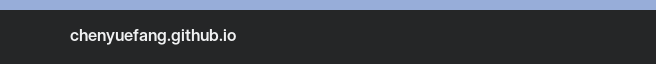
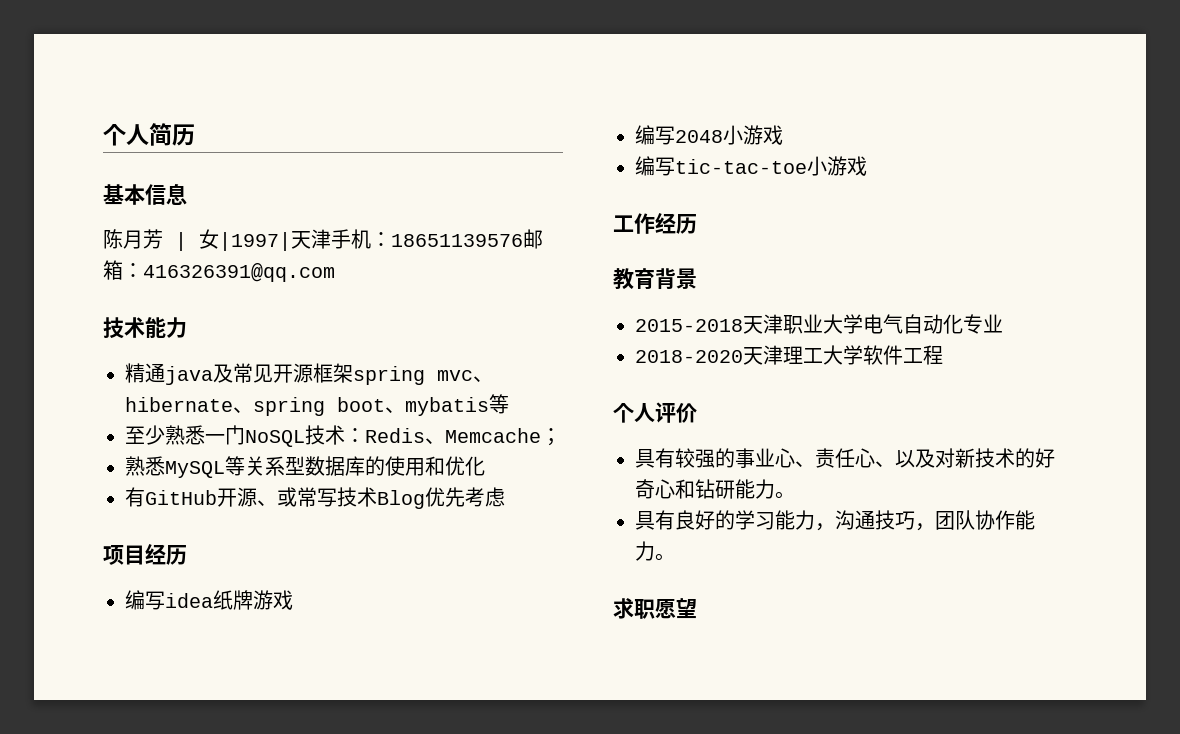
- chenyuefang.github.io
+ 个人简历
+ 基本信息
+ 陈月芳 | 女|1997|天津手机：18651139576邮箱：416326391@qq.com
+ 技术能力
+ 精通java及常见开源框架spring mvc、hibernate、spring boot、mybatis等
+ 至少熟悉一门NoSQL技术：Redis、Memcache；
+ 熟悉MySQL等关系型数据库的使用和优化
+ 有GitHub开源、或常写技术Blog优先考虑
+ 项目经历
+ 编写idea纸牌游戏
+ 编写2048小游戏
+ 编写tic-tac-toe小游戏
+ 工作经历
+ 教育背景
+ 2015-2018天津职业大学电气自动化专业
+ 2018-2020天津理工大学软件工程
+ 个人评价
+ 具有较强的事业心、责任心、以及对新技术的好奇心和钻研能力。
+ 具有良好的学习能力，沟通技巧，团队协作能力。
+ 求职愿望

